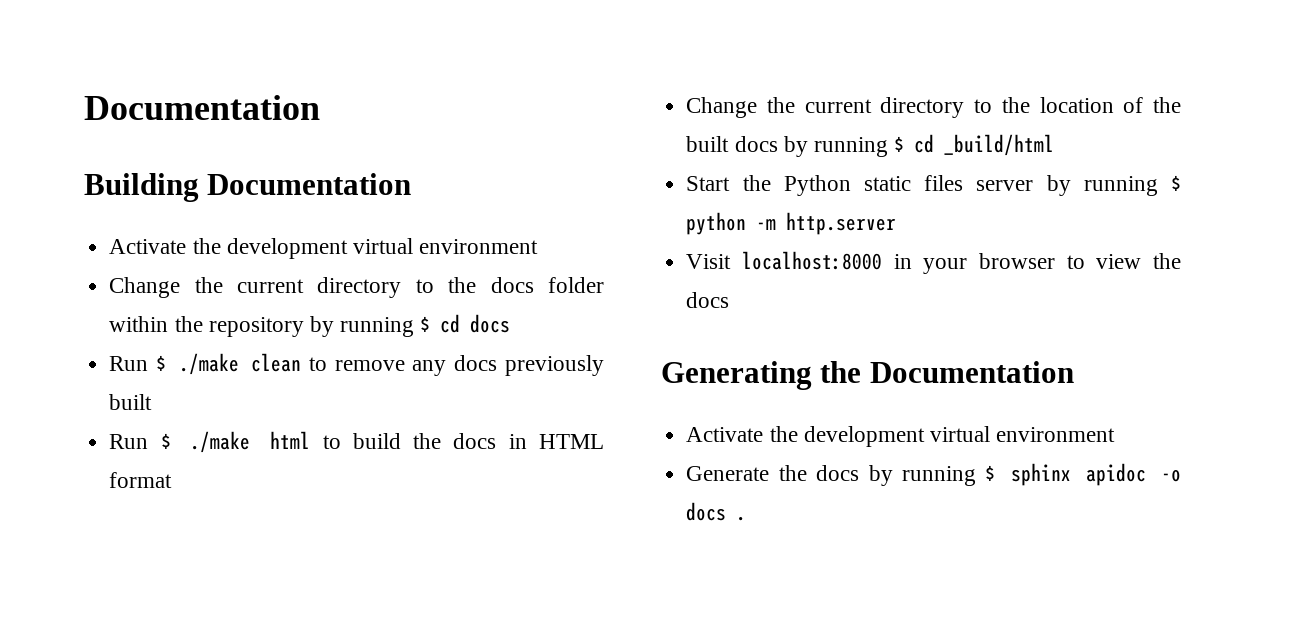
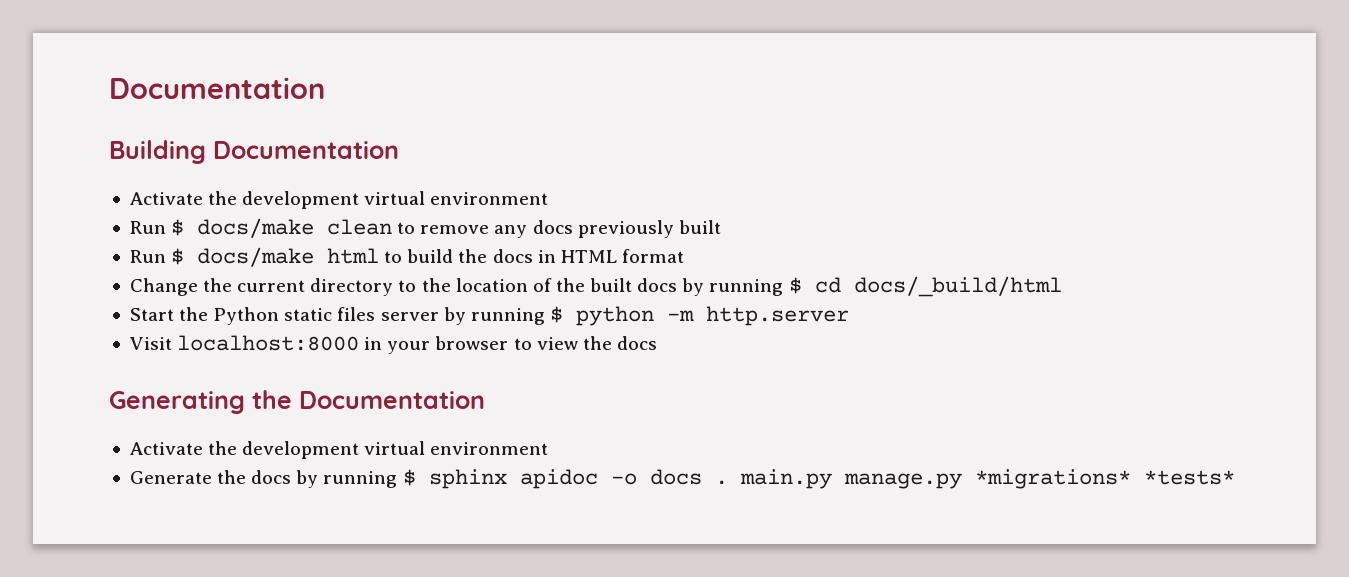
- Change the current directory to the docs folder within the repository by running $ cd docs
- Run $ ./make clean to remove any docs previously built
+ Run $ docs/make clean to remove any docs previously built
- Run $ ./make html to build the docs in HTML format
+ Run $ docs/make html to build the docs in HTML format
- Change the current directory to the location of the built docs by running $ cd _build/html
+ Change the current directory to the location of the built docs by running $ cd docs/_build/html
- Generate the docs by running $ sphinx apidoc -o docs .
+ Generate the docs by running $ sphinx apidoc -o docs . main.py manage.py *migrations* *tests*

